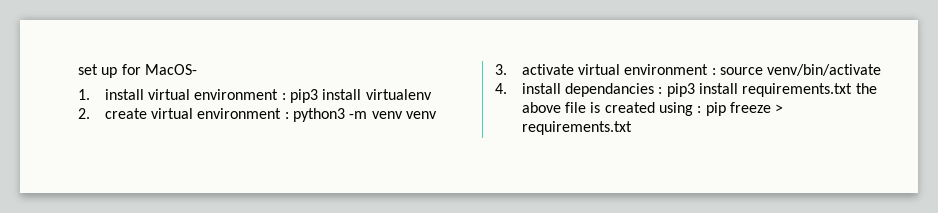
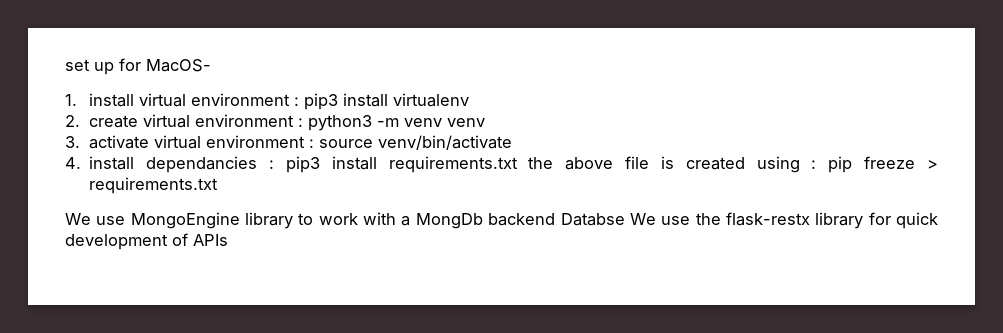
+ We use MongoEngine library to work with a MongDb backend Databse We use the flask-restx library for quick development of APIs

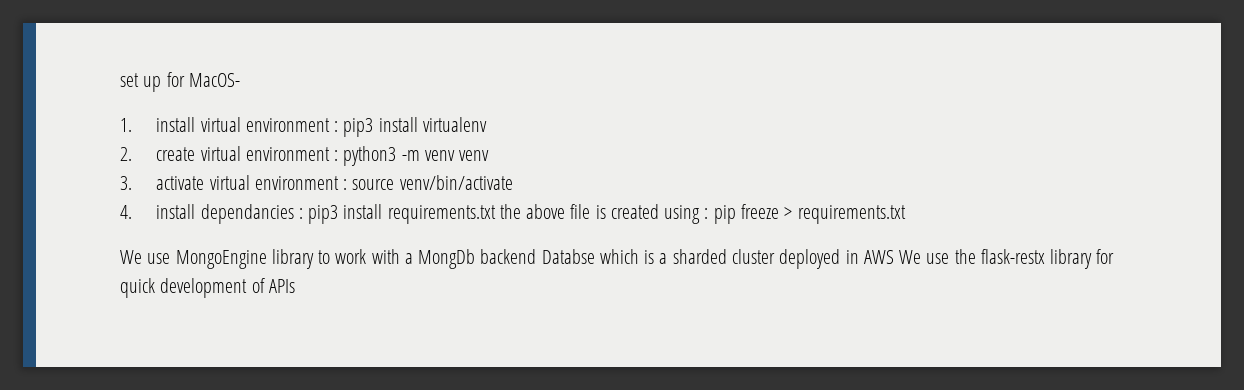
- We use MongoEngine library to work with a MongDb backend Databse We use the flask-restx library for quick development of APIs
+ We use MongoEngine library to work with a MongDb backend Databse which is a sharded cluster deployed in AWS We use the flask-restx library for quick development of APIs

